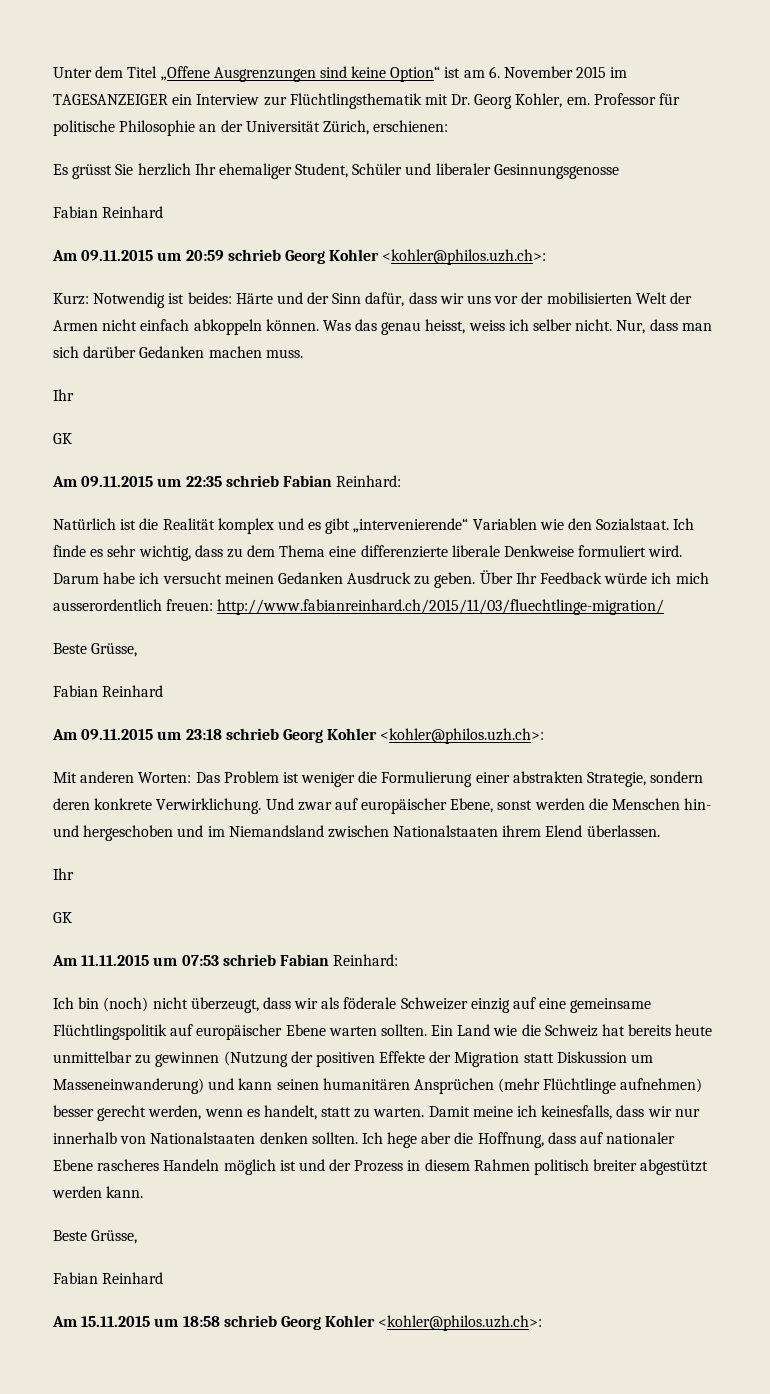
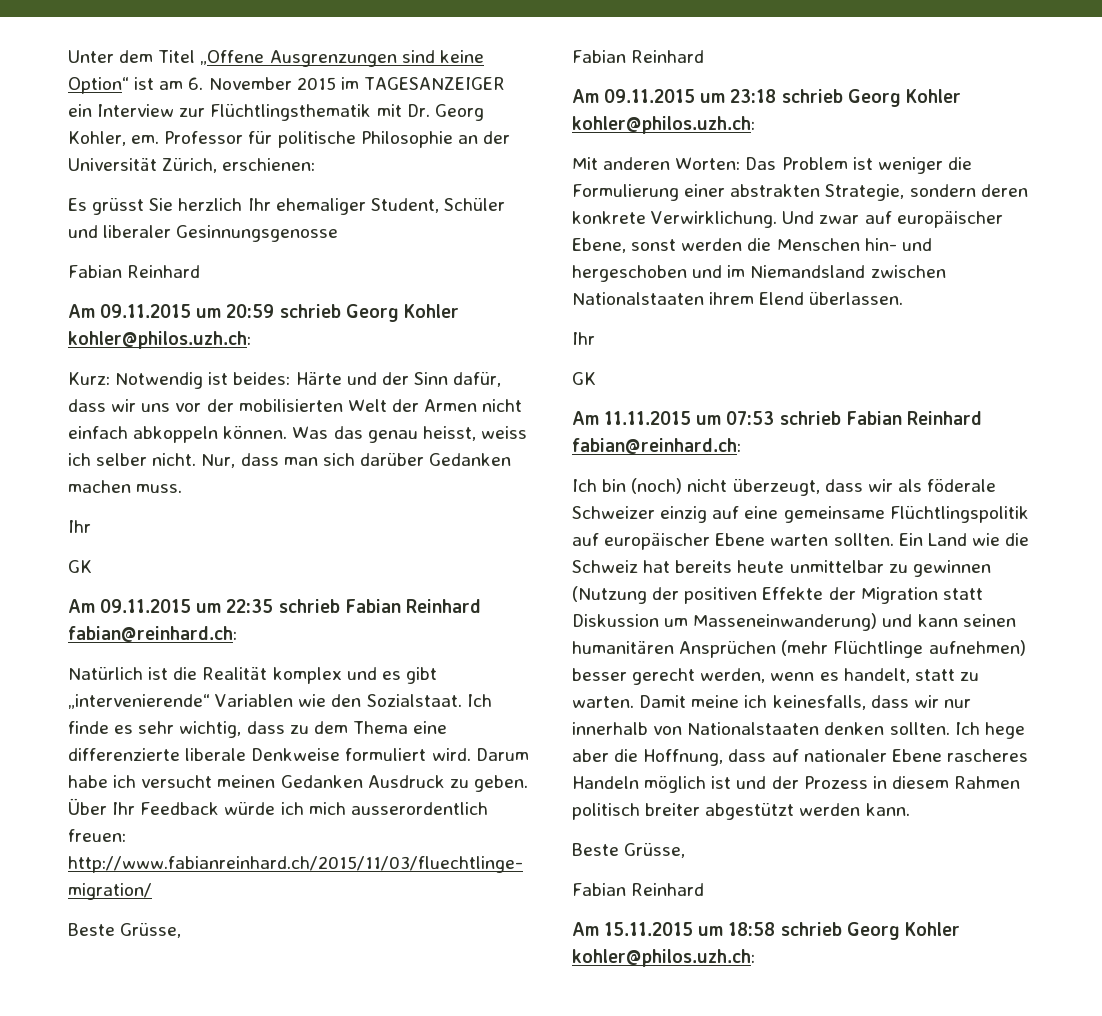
- Am 09.11.2015 um 20:59 schrieb Georg Kohler <kohler@philos.uzh.ch>:
+ Am 09.11.2015 um 20:59 schrieb Georg Kohler kohler@philos.uzh.ch:
- Am 09.11.2015 um 22:35 schrieb Fabian Reinhard:
+ Am 09.11.2015 um 22:35 schrieb Fabian Reinhard fabian@reinhard.ch:
- Am 09.11.2015 um 23:18 schrieb Georg Kohler <kohler@philos.uzh.ch>:
+ Am 09.11.2015 um 23:18 schrieb Georg Kohler kohler@philos.uzh.ch:
- Am 11.11.2015 um 07:53 schrieb Fabian Reinhard:
+ Am 11.11.2015 um 07:53 schrieb Fabian Reinhard fabian@reinhard.ch:
- Am 15.11.2015 um 18:58 schrieb Georg Kohler <kohler@philos.uzh.ch>:
+ Am 15.11.2015 um 18:58 schrieb Georg Kohler kohler@philos.uzh.ch:

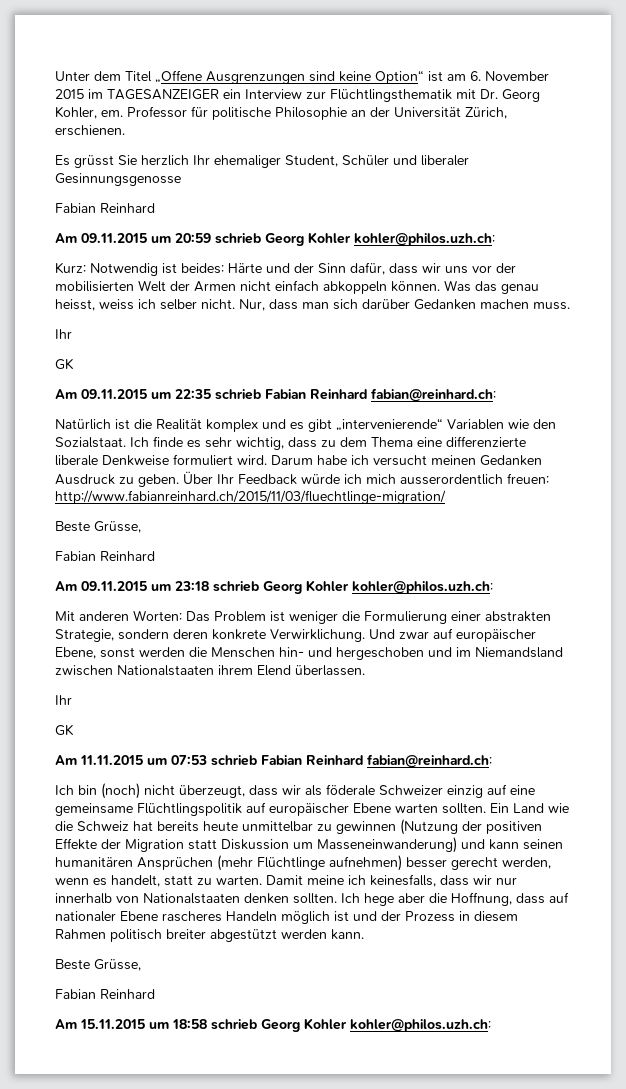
- Professor für politische Philosophie an der Universität Zürich, erschienen:
+ Professor für politische Philosophie an der Universität Zürich, erschienen.

